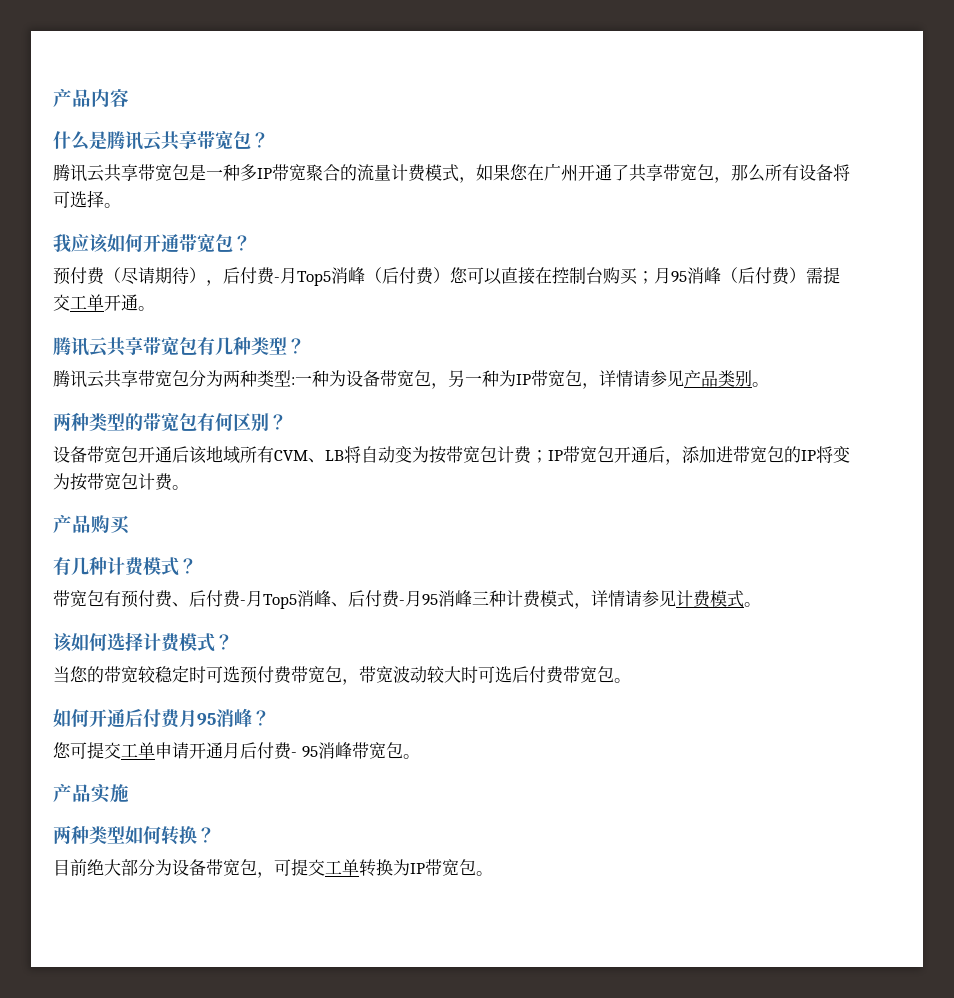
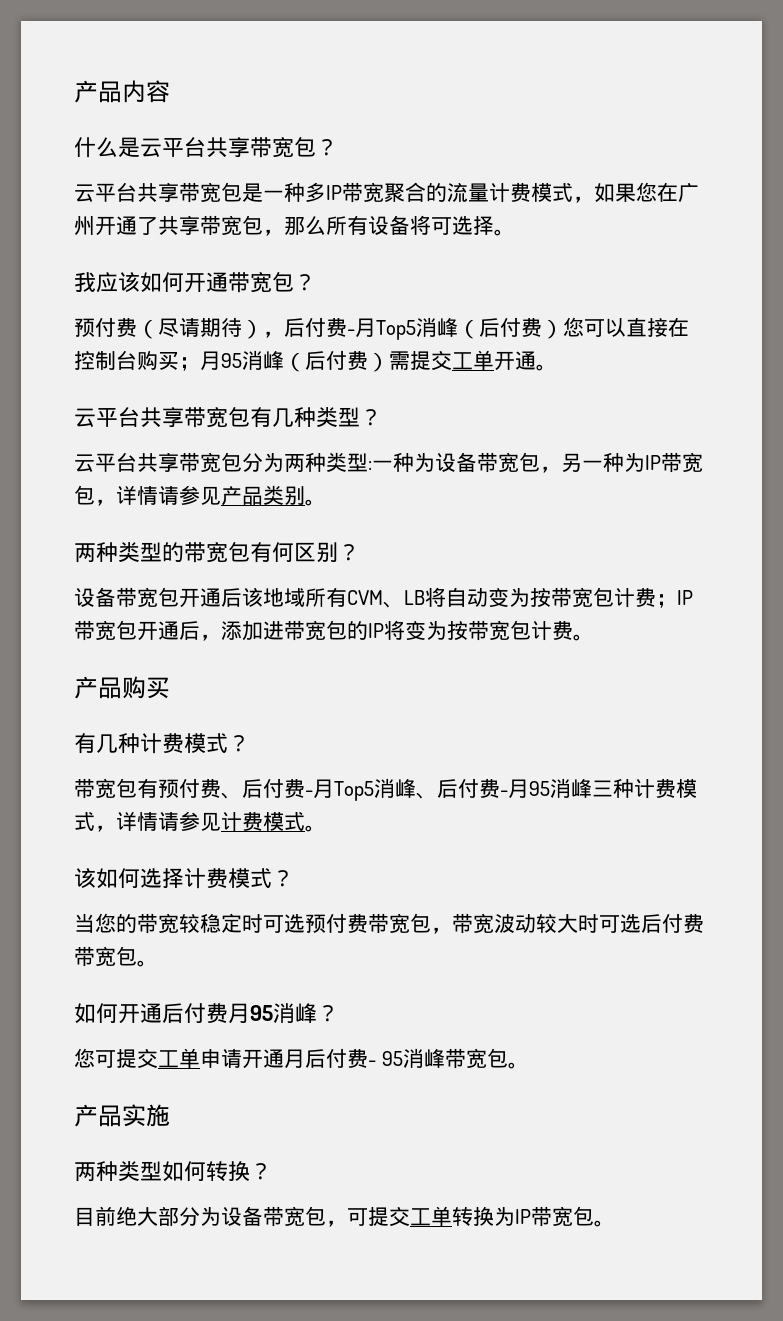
- 什么是腾讯云共享带宽包？
+ 什么是云平台共享带宽包？
- 腾讯云共享带宽包是一种多IP带宽聚合的流量计费模式，如果您在广州开通了共享带宽包，那么所有设备将可选择。
+ 云平台共享带宽包是一种多IP带宽聚合的流量计费模式，如果您在广州开通了共享带宽包，那么所有设备将可选择。
- 腾讯云共享带宽包有几种类型？
+ 云平台共享带宽包有几种类型？
- 腾讯云共享带宽包分为两种类型:一种为设备带宽包，另一种为IP带宽包，详情请参见产品类别。
+ 云平台共享带宽包分为两种类型:一种为设备带宽包，另一种为IP带宽包，详情请参见产品类别。

